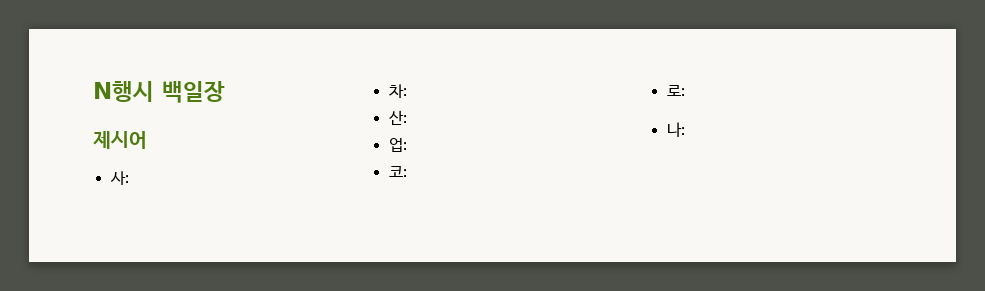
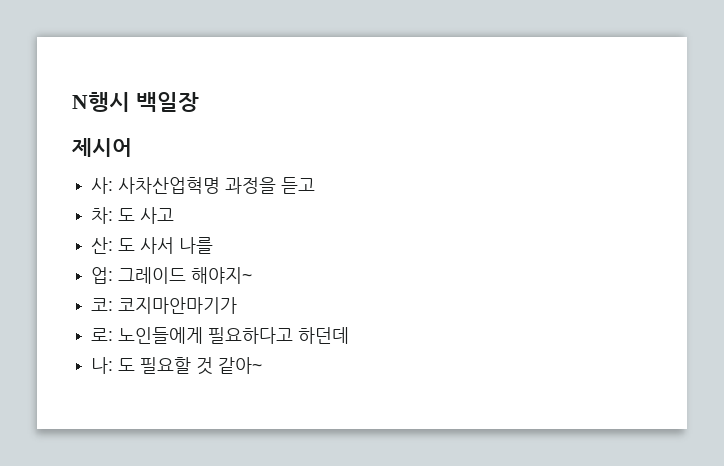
- 사:
+ 사: 사차산업혁명 과정을 듣고
- 차:
+ 차: 도 사고
- 산:
+ 산: 도 사서 나를
- 업:
+ 업: 그레이드 해야지~
- 코:
+ 코: 코지마안마기가
- 로:
- 나:
+ 로: 노인들에게 필요하다고 하던데
+ 나: 도 필요할 것 같아~

